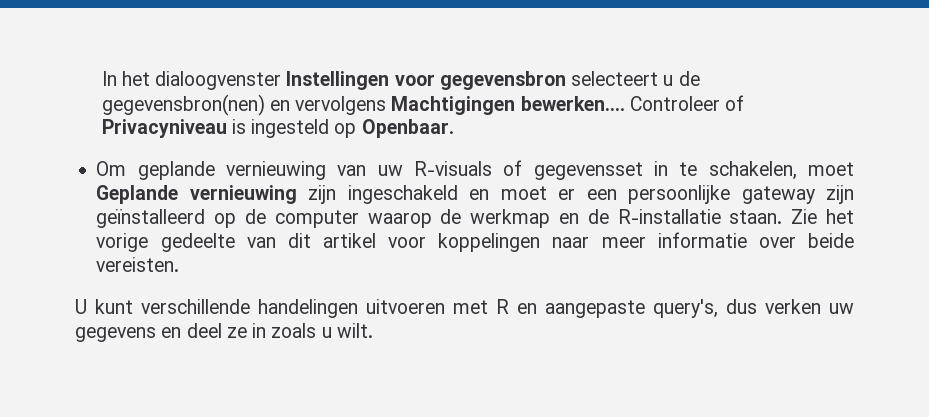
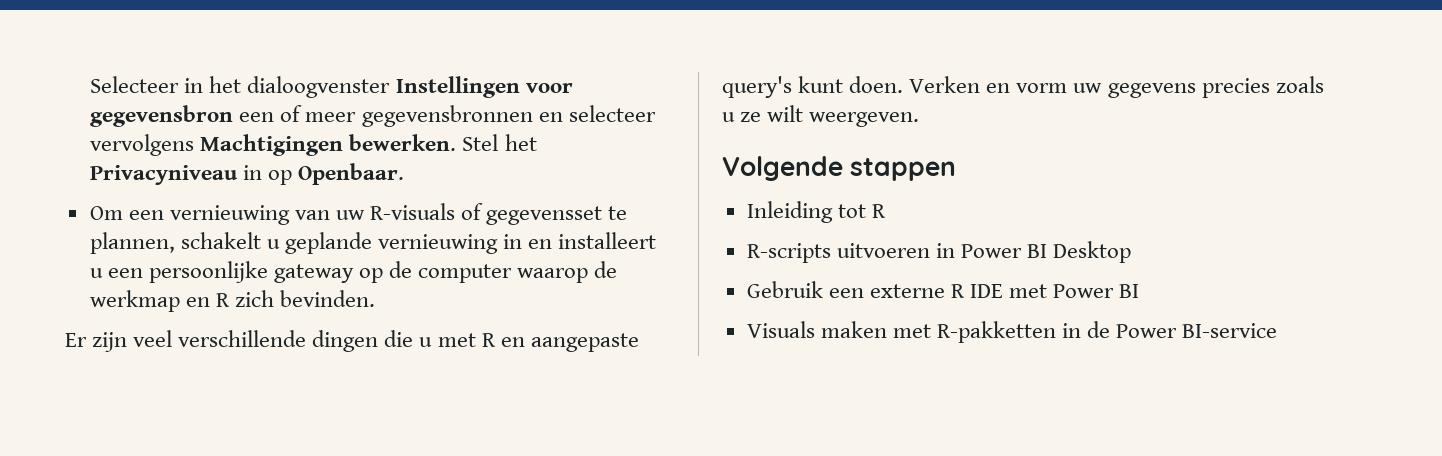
- In het dialoogvenster Instellingen voor gegevensbron selecteert u de gegevensbron(nen) en vervolgens Machtigingen bewerken.... Controleer of Privacyniveau is ingesteld op Openbaar.
+ Selecteer in het dialoogvenster Instellingen voor gegevensbron een of meer gegevensbronnen en selecteer vervolgens Machtigingen bewerken. Stel het Privacyniveau in op Openbaar.
- Om geplande vernieuwing van uw R-visuals of gegevensset in te schakelen, moet Geplande vernieuwing zijn ingeschakeld en moet er een persoonlijke gateway zijn geïnstalleerd op de computer waarop de werkmap en de R-installatie staan. Zie het vorige gedeelte van dit artikel voor koppelingen naar meer informatie over beide vereisten.
- U kunt verschillende handelingen uitvoeren met R en aangepaste query's, dus verken uw gegevens en deel ze in zoals u wilt.
+ Om een vernieuwing van uw R-visuals of gegevensset te plannen, schakelt u geplande vernieuwing in en installeert u een persoonlijke gateway op de computer waarop de werkmap en R zich bevinden.
+ Er zijn veel verschillende dingen die u met R en aangepaste query's kunt doen. Verken en vorm uw gegevens precies zoals u ze wilt weergeven.
+ Volgende stappen
+ Inleiding tot R
+ R-scripts uitvoeren in Power BI Desktop
+ Gebruik een externe R IDE met Power BI
+ Visuals maken met R-pakketten in de Power BI-service

